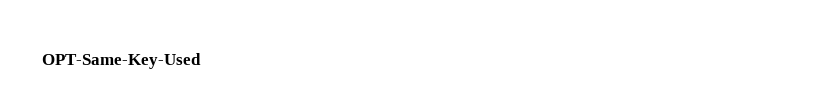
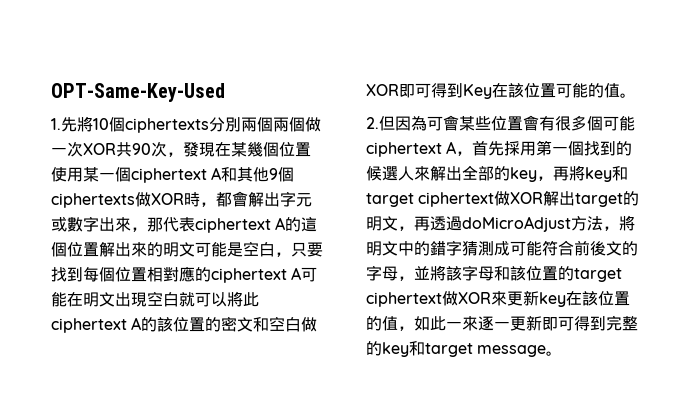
+ 1.先將10個ciphertexts分別兩個兩個做一次XOR共90次，發現在某幾個位置使用某一個ciphertext A和其他9個ciphertexts做XOR時，都會解出字元或數字出來，那代表ciphertext A的這個位置解出來的明文可能是空白，只要找到每個位置相對應的ciphertext A可能在明文出現空白就可以將此ciphertext A的該位置的密文和空白做XOR即可得到Key在該位置可能的值。
+ 2.但因為可會某些位置會有很多個可能ciphertext A，首先採用第一個找到的候選人來解出全部的key，再將key和target ciphertext做XOR解出target的明文，再透過doMicroAdjust方法，將明文中的錯字猜測成可能符合前後文的字母，並將該字母和該位置的target ciphertext做XOR來更新key在該位置的值，如此一來逐一更新即可得到完整的key和target message。

